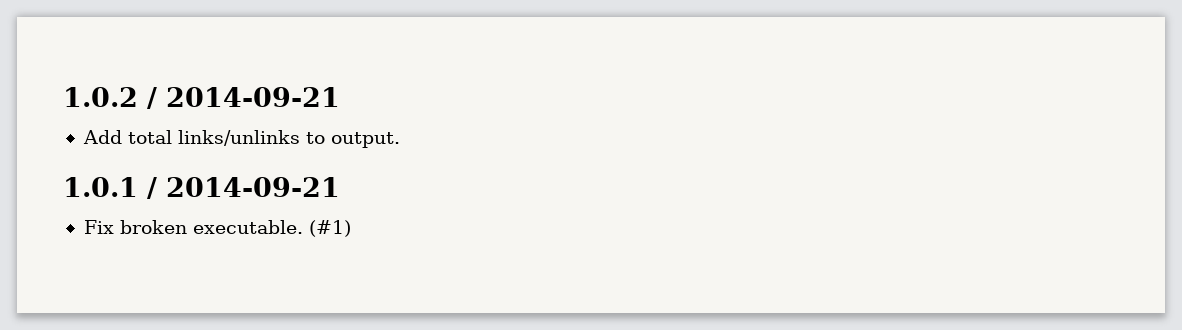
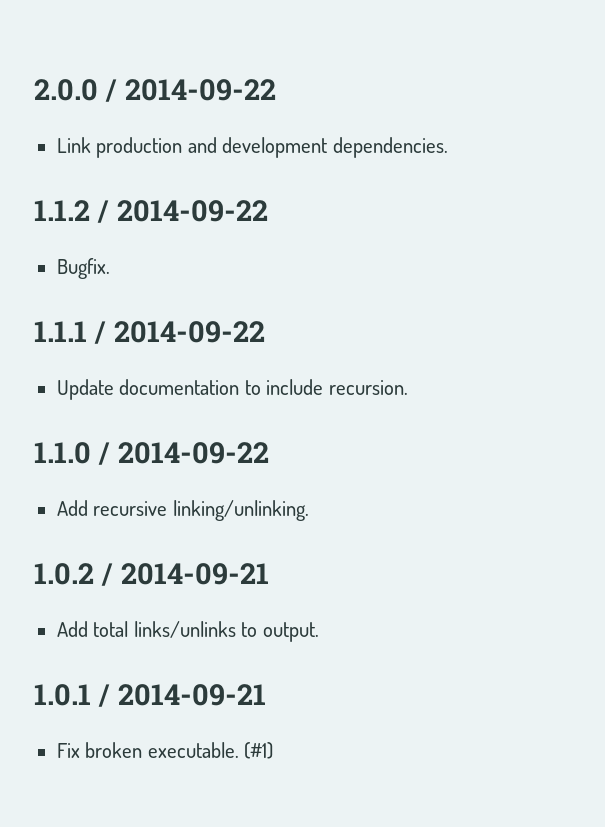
+ 2.0.0 / 2014-09-22
+ Link production and development dependencies.
+ 1.1.2 / 2014-09-22
+ Bugfix.
+ 1.1.1 / 2014-09-22
+ Update documentation to include recursion.
+ 1.1.0 / 2014-09-22
+ Add recursive linking/unlinking.

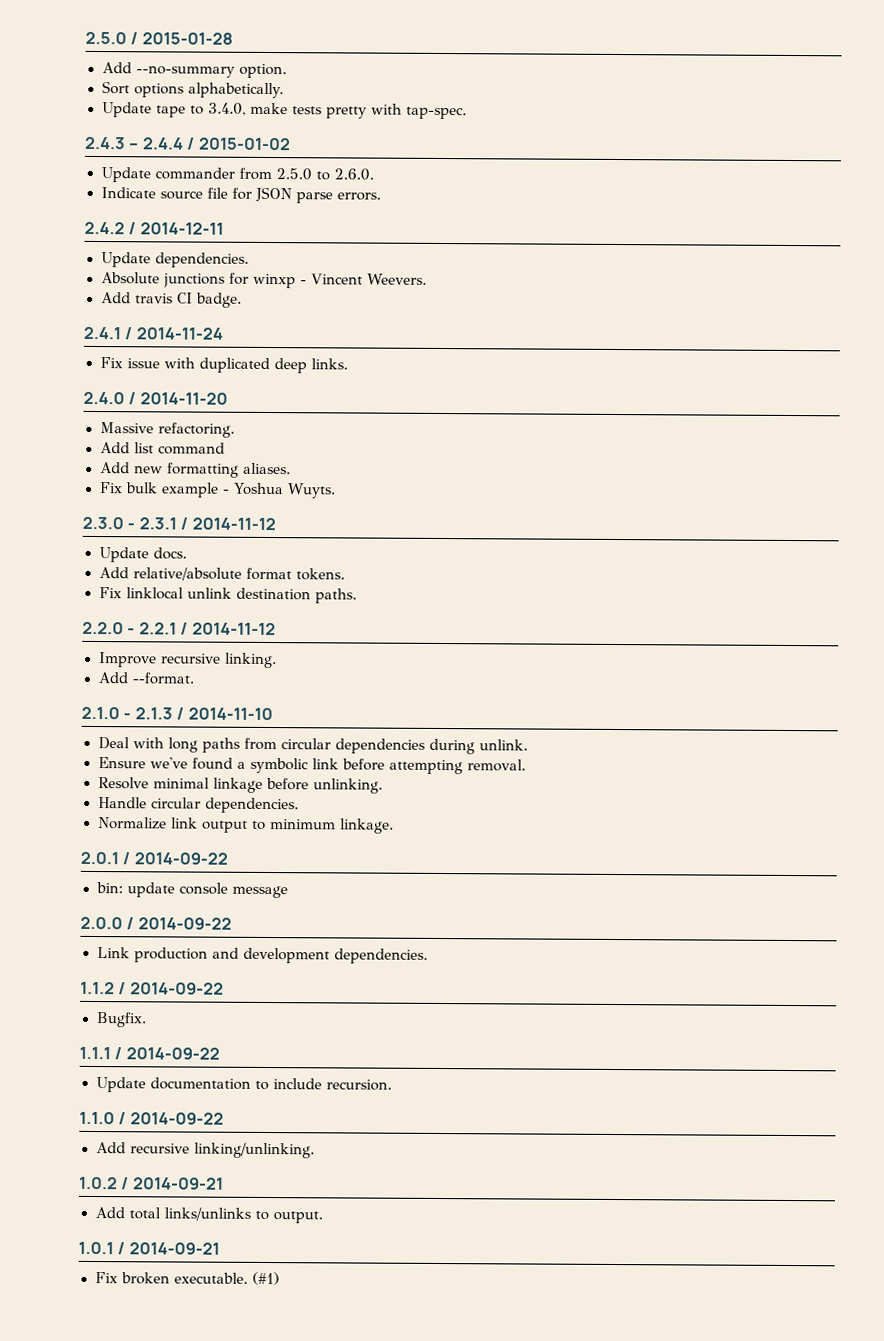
+ 2.5.0 / 2015-01-28
+ Add --no-summary option.
+ Sort options alphabetically.
+ Update tape to 3.4.0, make tests pretty with tap-spec.
+ 2.4.3 – 2.4.4 / 2015-01-02
+ Update commander from 2.5.0 to 2.6.0.
+ Indicate source file for JSON parse errors.
+ 2.4.2 / 2014-12-11
+ Update dependencies.
+ Absolute junctions for winxp - Vincent Weevers.
+ Add travis CI badge.
+ 2.4.1 / 2014-11-24
+ Fix issue with duplicated deep links.
+ 2.4.0 / 2014-11-20
+ Massive refactoring.
+ Add list command
+ Add new formatting aliases.
+ Fix bulk example - Yoshua Wuyts.
+ 2.3.0 - 2.3.1 / 2014-11-12
+ Update docs.
+ Add relative/absolute format tokens.
+ Fix linklocal unlink destination paths.
+ 2.2.0 - 2.2.1 / 2014-11-12
+ Improve recursive linking.
+ Add --format.
+ 2.1.0 - 2.1.3 / 2014-11-10
+ Deal with long paths from circular dependencies during unlink.
+ Ensure we've found a symbolic link before attempting removal.
+ Resolve minimal linkage before unlinking.
+ Handle circular dependencies.
+ Normalize link output to minimum linkage.
+ 2.0.1 / 2014-09-22
+ bin: update console message

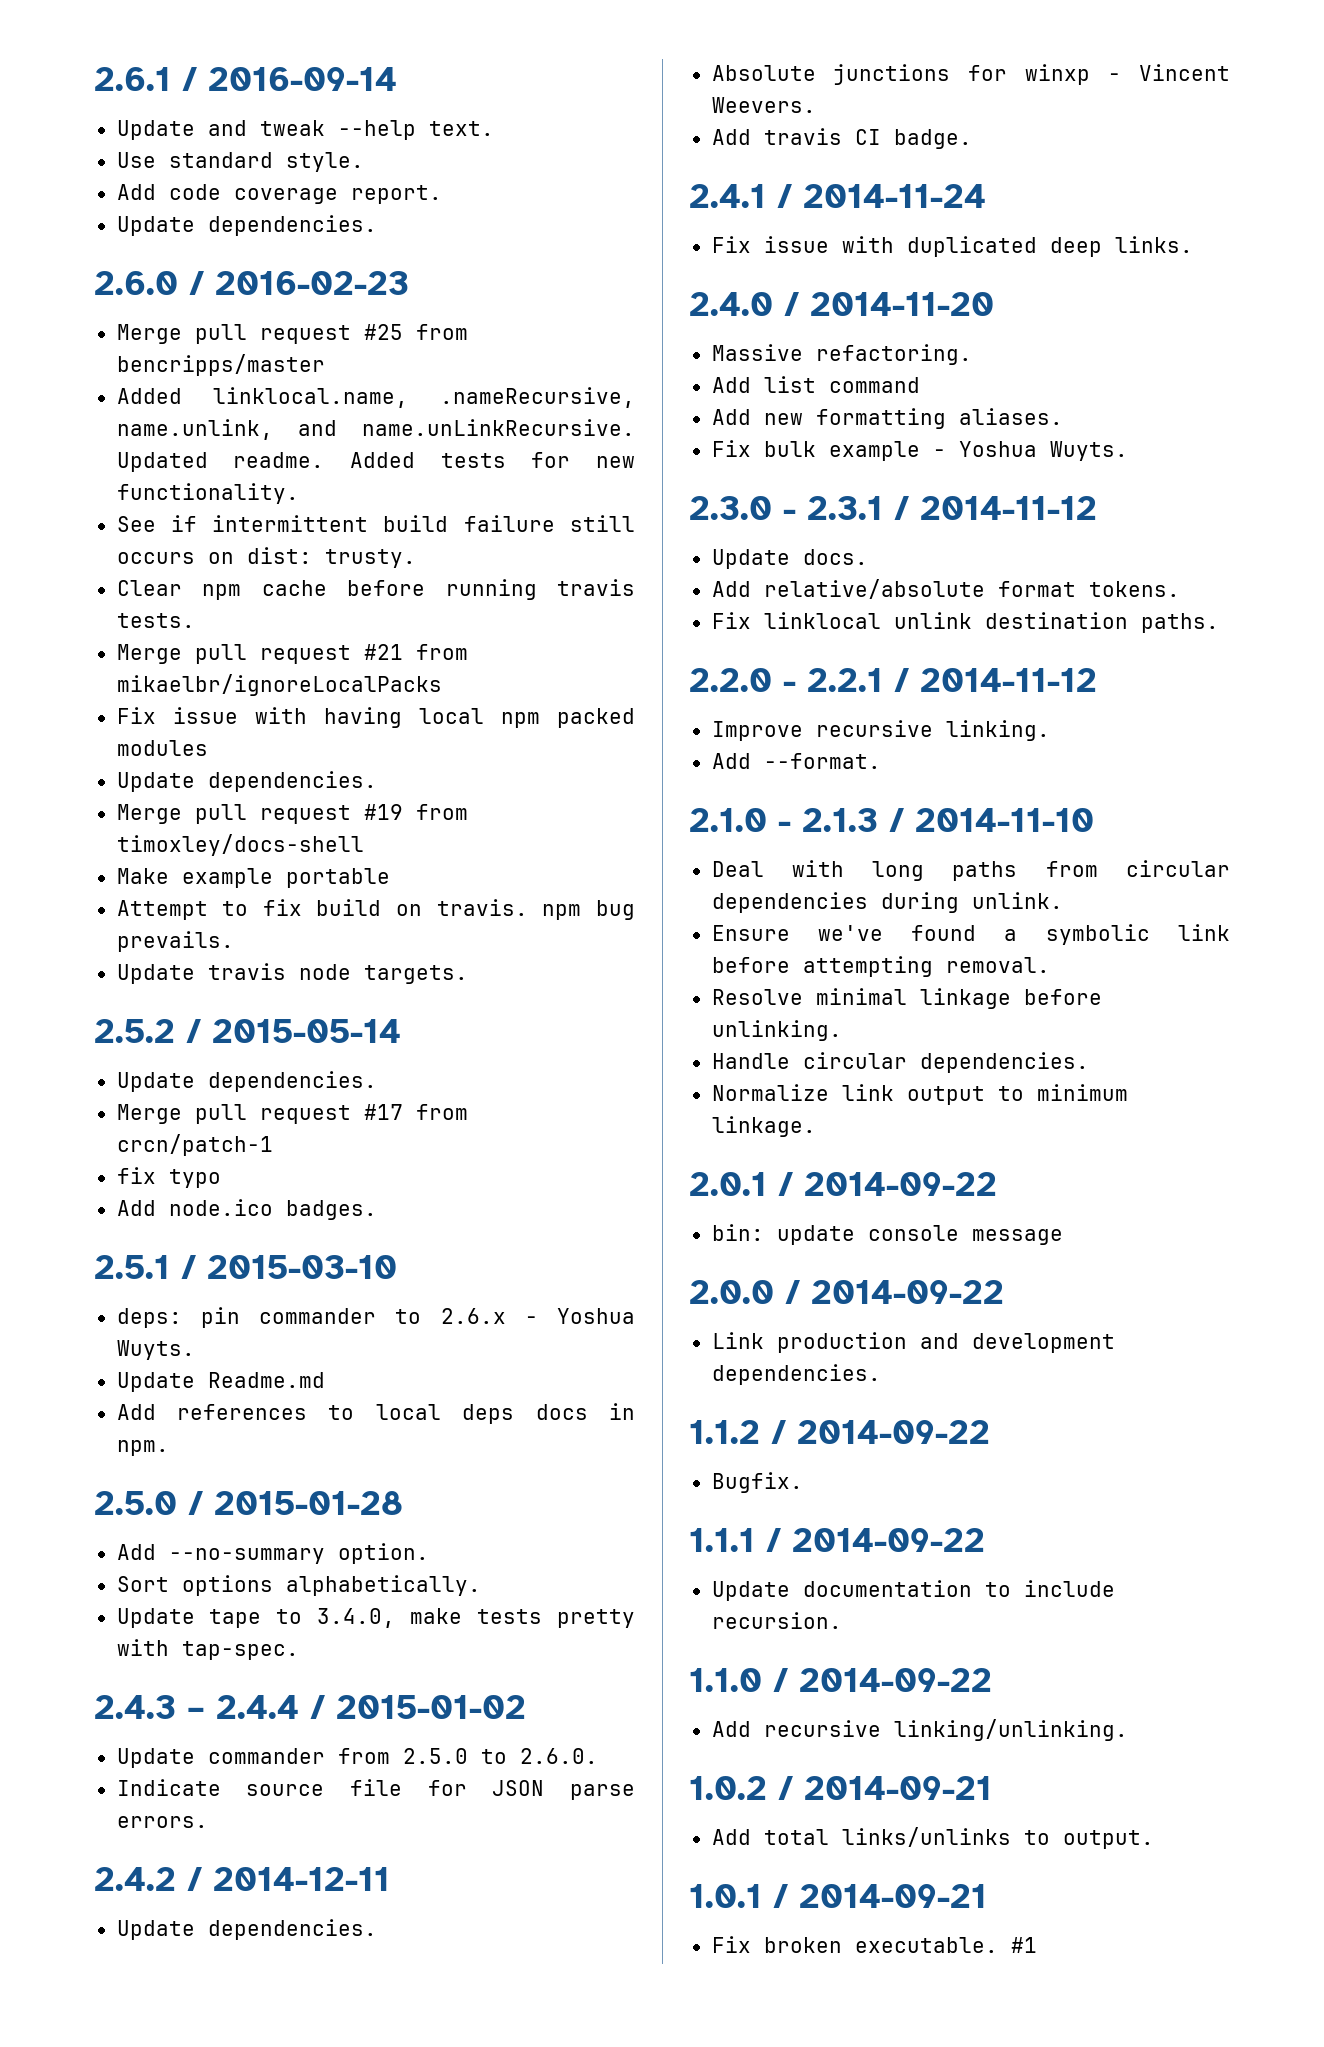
+ 2.6.1 / 2016-09-14
+ Update and tweak --help text.
+ Use standard style.
+ Add code coverage report.
+ Update dependencies.
+ 2.6.0 / 2016-02-23
+ Merge pull request #25 from bencripps/master
+ Added linklocal.name, .nameRecursive, name.unlink, and name.unLinkRecursive. Updated readme. Added tests for new functionality.
+ See if intermittent build failure still occurs on dist: trusty.
+ Clear npm cache before running travis tests.
+ Merge pull request #21 from mikaelbr/ignoreLocalPacks
+ Fix issue with having local npm packed modules
+ Update dependencies.
+ Merge pull request #19 from timoxley/docs-shell
+ Make example portable
+ Attempt to fix build on travis. npm bug prevails.
+ Update travis node targets.
+ 2.5.2 / 2015-05-14
+ Update dependencies.
+ Merge pull request #17 from crcn/patch-1
+ fix typo
+ Add node.ico badges.
+ 2.5.1 / 2015-03-10
+ deps: pin commander to 2.6.x - Yoshua Wuyts.
+ Update Readme.md
+ Add references to local deps docs in npm.
- (#1)
+ #1

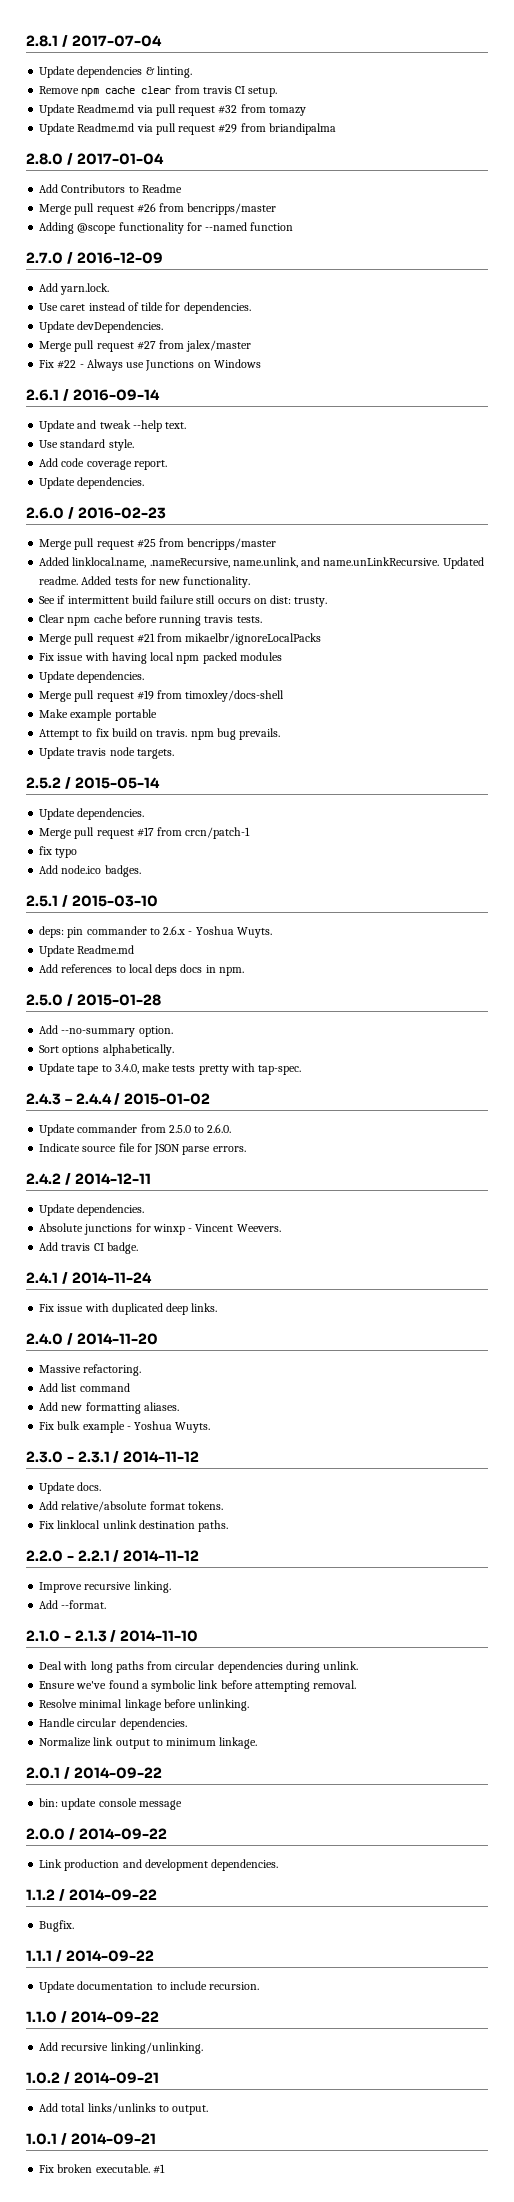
+ 2.8.1 / 2017-07-04
+ Update dependencies & linting.
+ Remove npm cache clear from travis CI setup.
+ Update Readme.md via pull request #32 from tomazy
+ Update Readme.md via pull request #29 from briandipalma
+ 2.8.0 / 2017-01-04
+ Add Contributors to Readme
+ Merge pull request #26 from bencripps/master
+ Adding @scope functionality for --named function
+ 2.7.0 / 2016-12-09
+ Add yarn.lock.
+ Use caret instead of tilde for dependencies.
+ Update devDependencies.
+ Merge pull request #27 from jalex/master
+ Fix #22 - Always use Junctions on Windows

